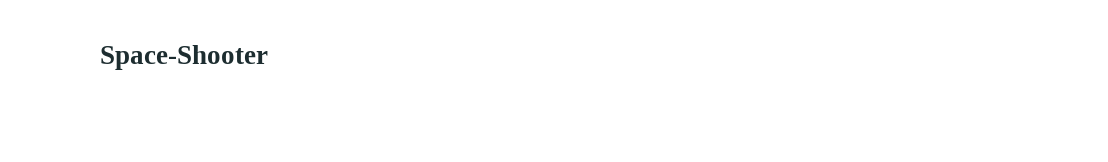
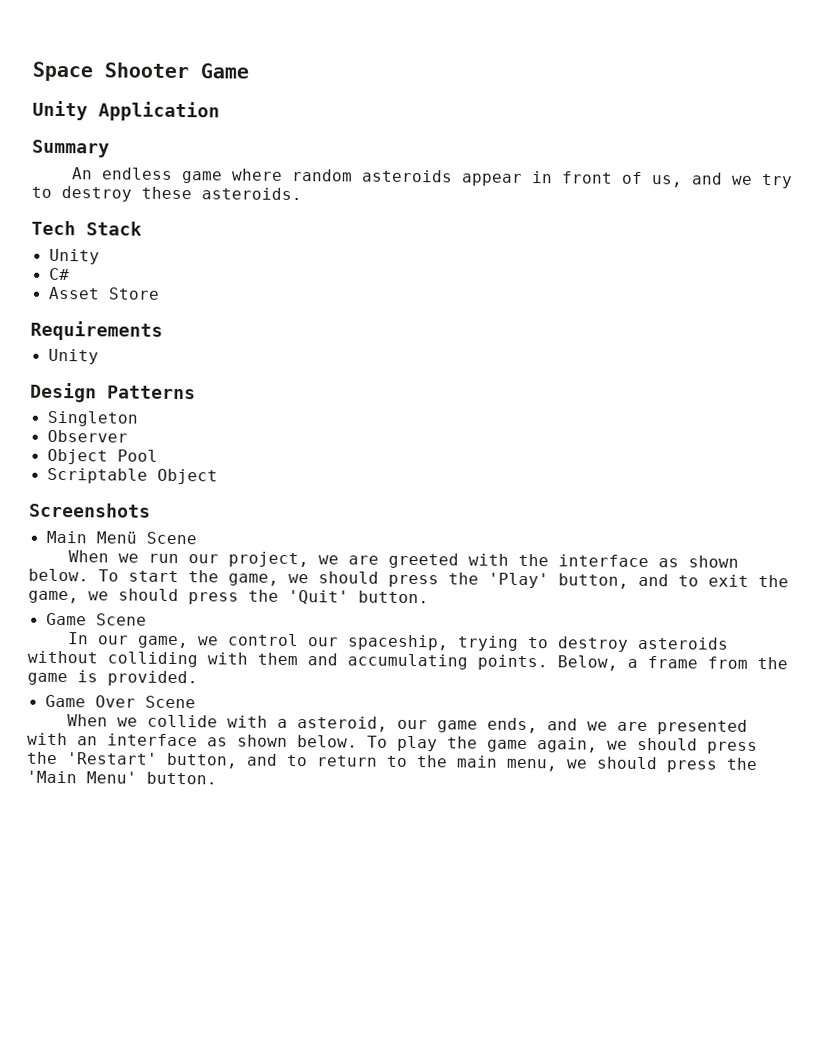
- Space-Shooter
+ Space Shooter Game
+ Unity Application
+ Summary
+ An endless game where random asteroids appear in front of us, and we try to destroy these asteroids.
+ Tech Stack
+ Unity
+ C#
+ Asset Store
+ Requirements
+ Unity
+ Design Patterns
+ Singleton
+ Observer
+ Object Pool
+ Scriptable Object
+ Screenshots
+ Main Menü Scene
+ When we run our project, we are greeted with the interface as shown below. To start the game, we should press the 'Play' button, and to exit the game, we should press the 'Quit' button.
+ Game Scene
+ In our game, we control our spaceship, trying to destroy asteroids without colliding with them and accumulating points. Below, a frame from the game is provided.
+ Game Over Scene
+ When we collide with a asteroid, our game ends, and we are presented with an interface as shown below. To play the game again, we should press the 'Restart' button, and to return to the main menu, we should press the 'Main Menu' button.

